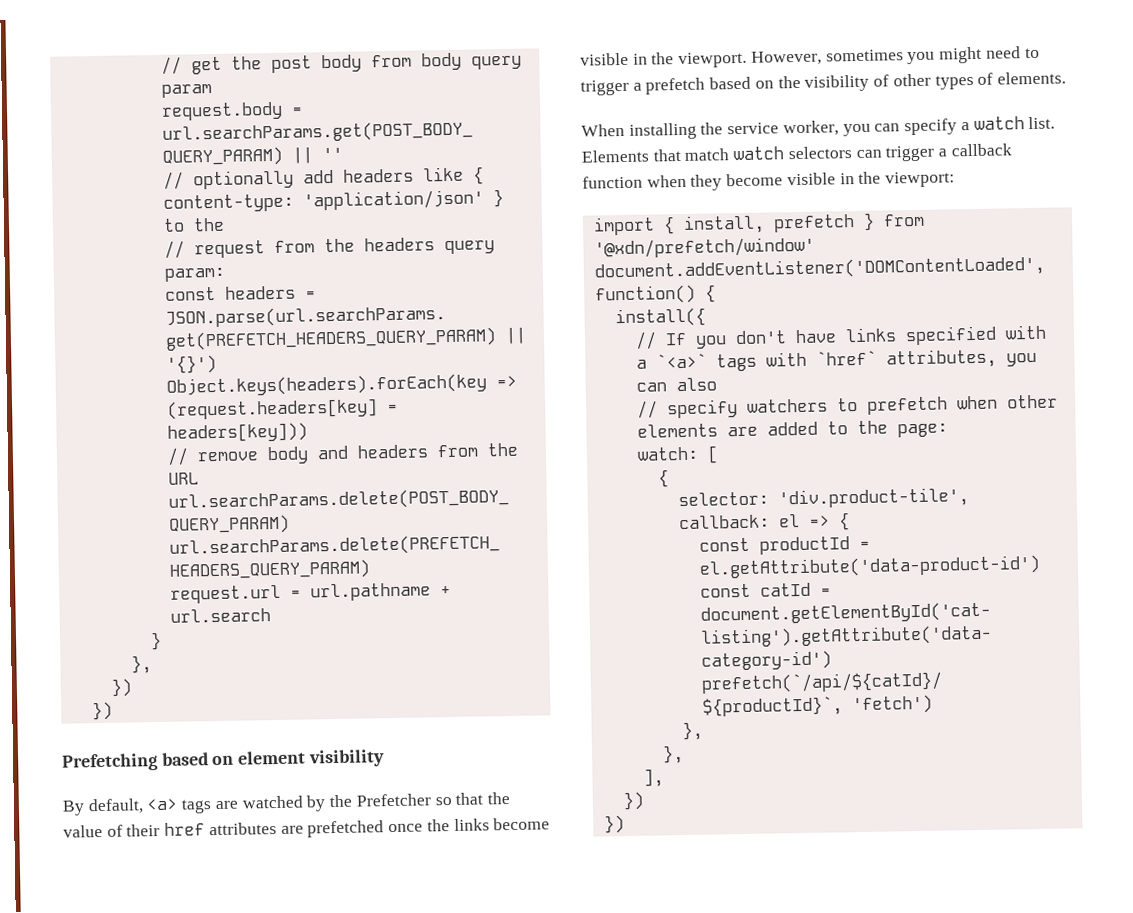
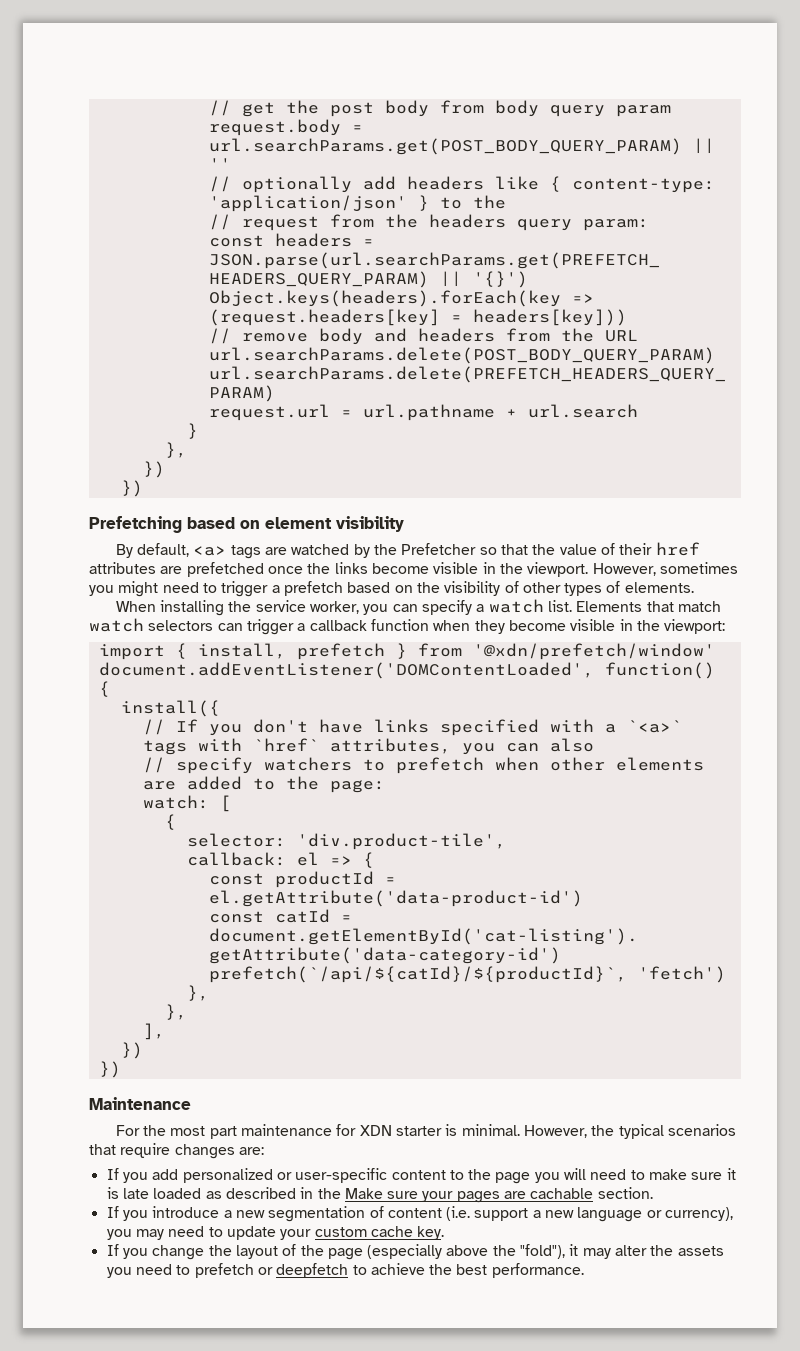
+ Maintenance
+ For the most part maintenance for XDN starter is minimal. However, the typical scenarios that require changes are:
+ If you add personalized or user-specific content to the page you will need to make sure it is late loaded as described in the Make sure your pages are cachable section.
+ If you introduce a new segmentation of content (i.e. support a new language or currency), you may need to update your custom cache key.
+ If you change the layout of the page (especially above the "fold"), it may alter the assets you need to prefetch or deepfetch to achieve the best performance.

